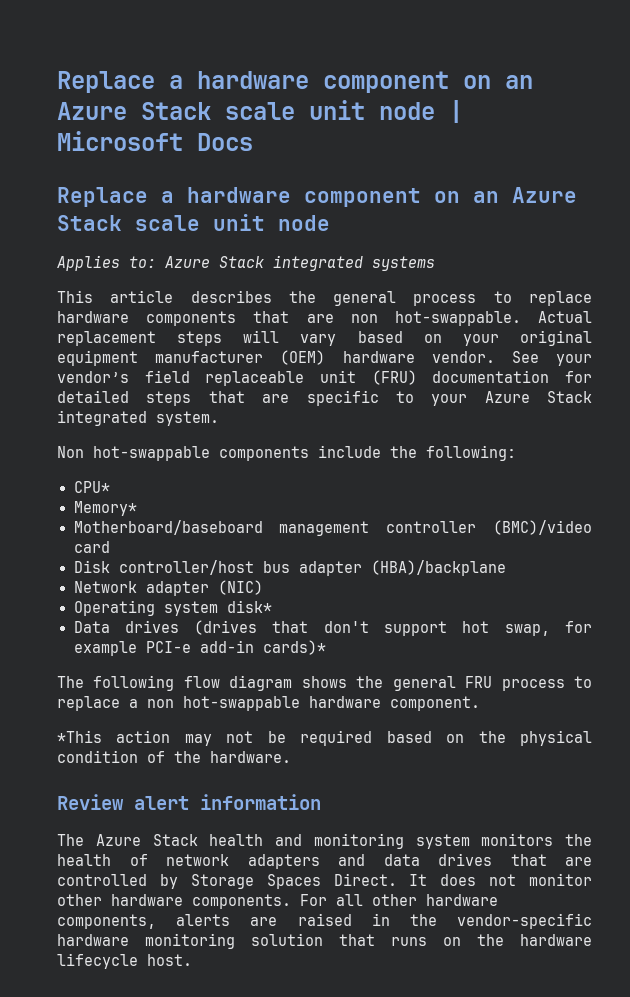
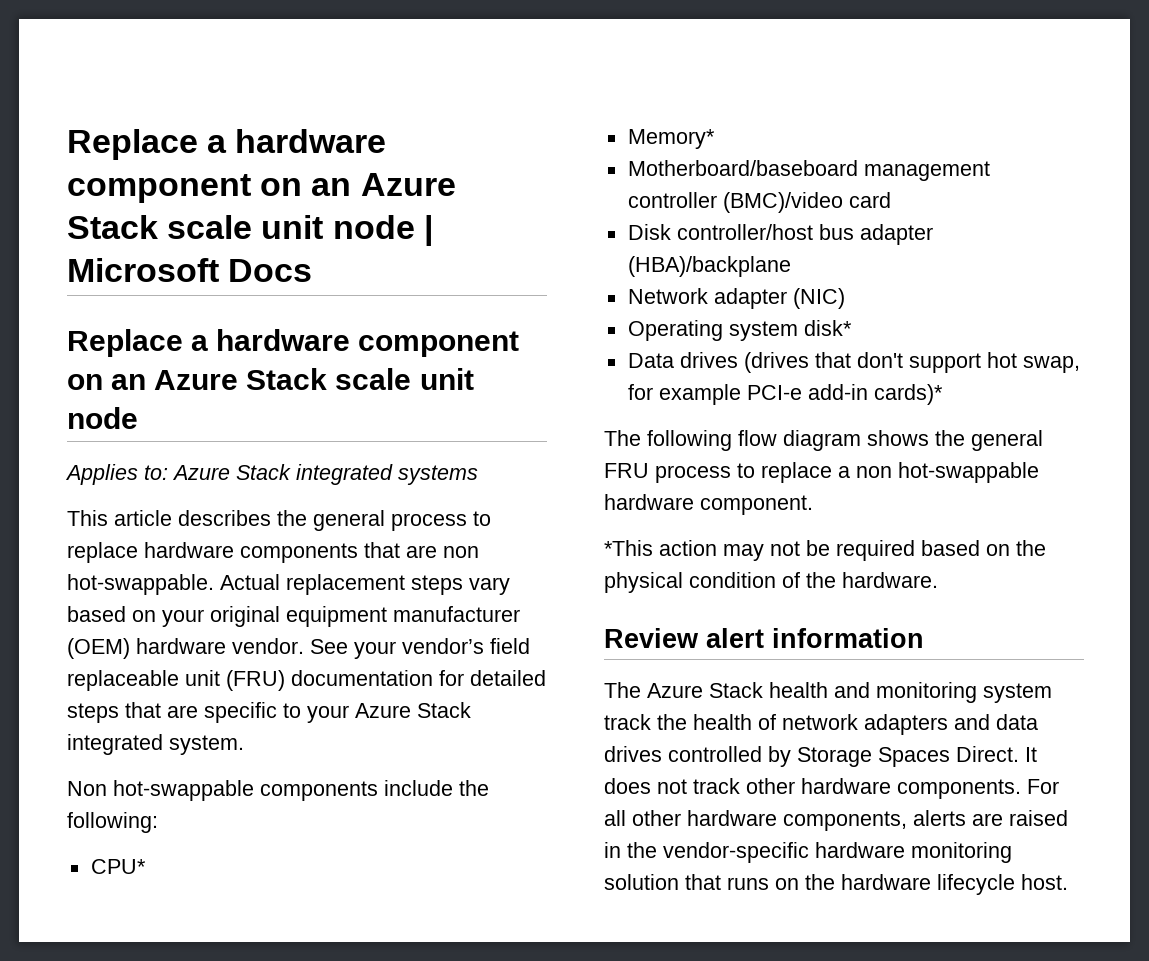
- Actual replacement steps will vary based on your original equipment manufacturer (OEM) hardware vendor.
+ Actual replacement steps vary based on your original equipment manufacturer (OEM) hardware vendor.
- The Azure Stack health and monitoring system monitors the health of network adapters and data drives that are controlled by Storage Spaces Direct.
+ The Azure Stack health and monitoring system track the health of network adapters and data drives controlled by Storage Spaces Direct.
- It does not monitor other hardware components.
+ It does not track other hardware components.

